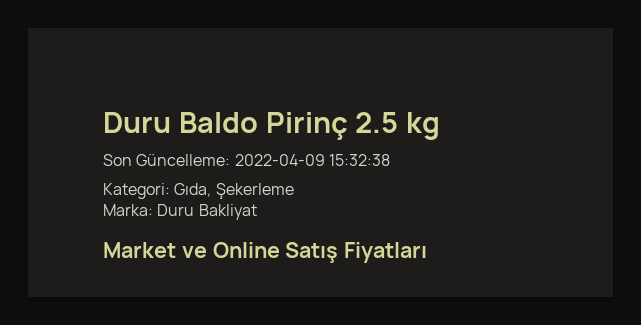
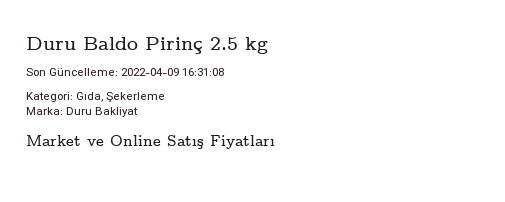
- Son Güncelleme: 2022-04-09 15:32:38
+ Son Güncelleme: 2022-04-09 16:31:08

